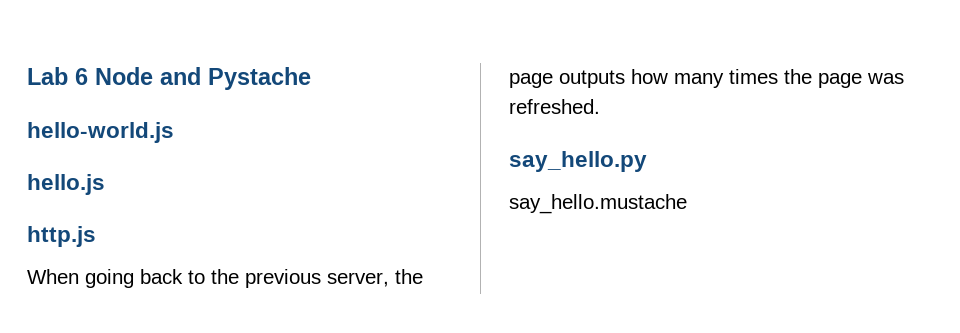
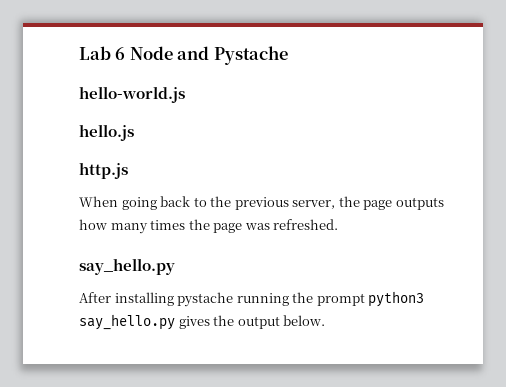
- say_hello.mustache
+ After installing pystache running the prompt python3 say_hello.py gives the output below.

